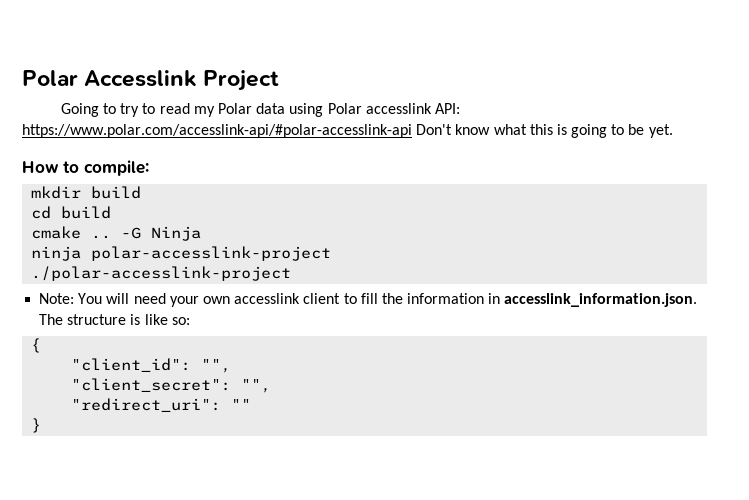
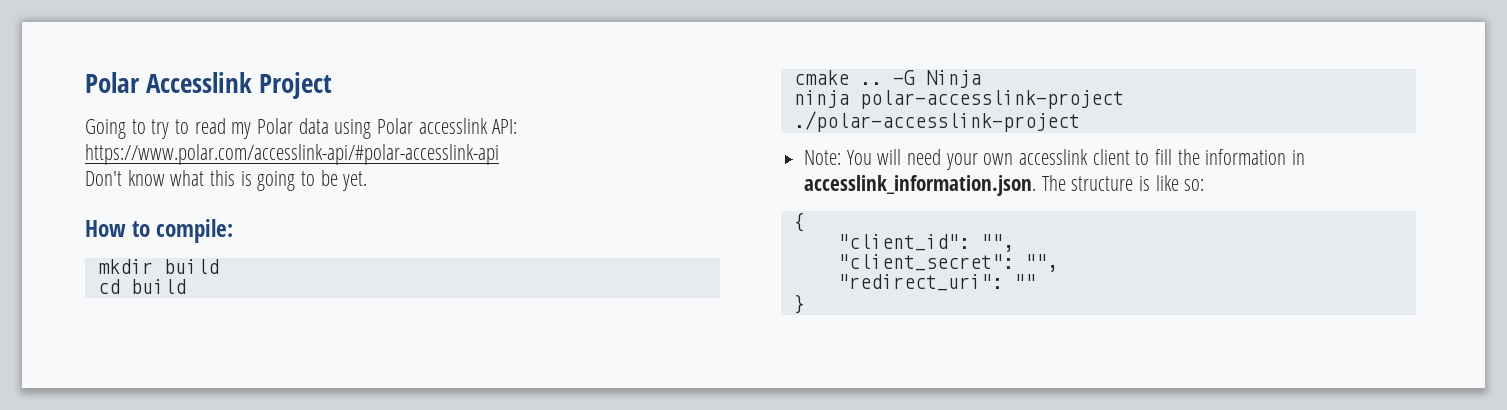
- Going to try to read my Polar data using Polar accesslink API: https://www.polar.com/accesslink-api/#polar-accesslink-api Don't know what this is going to be yet.
+ Going to try to read my Polar data using Polar accesslink API: https://www.polar.com/accesslink-api/#polar-accesslink-api
+ Don't know what this is going to be yet.

